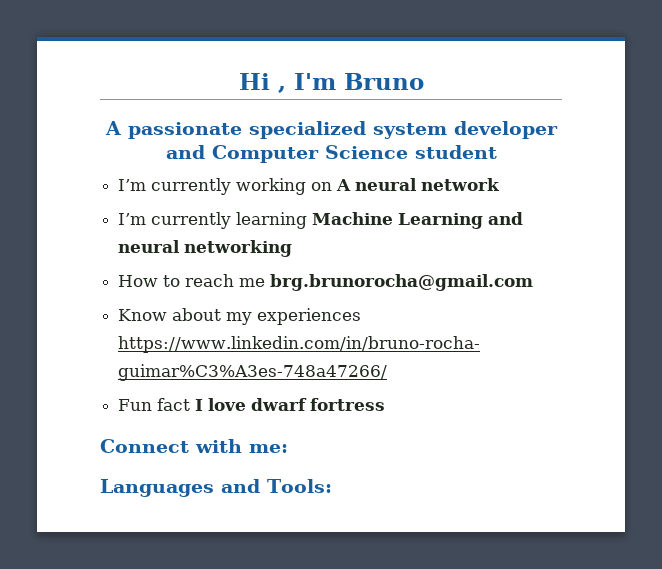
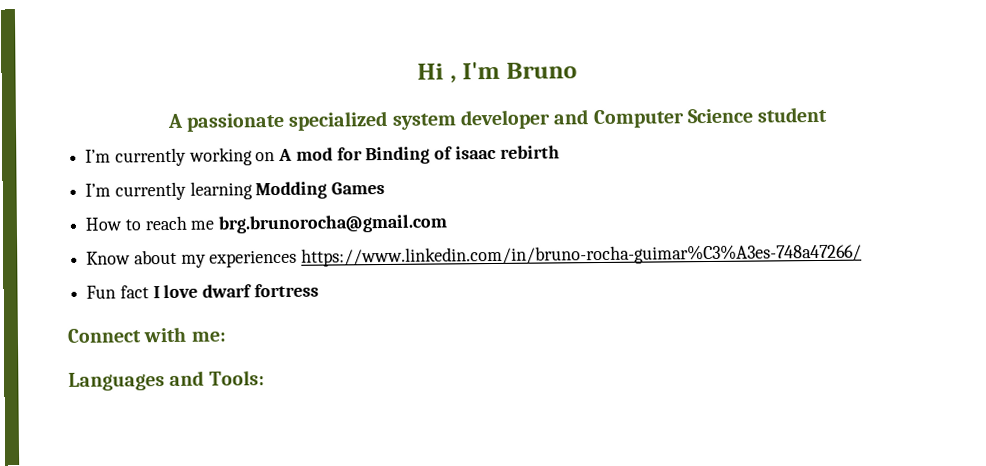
- I’m currently working on A neural network
- I’m currently learning Machine Learning and neural networking
+ I’m currently working on A mod for Binding of isaac rebirth
+ I’m currently learning Modding Games

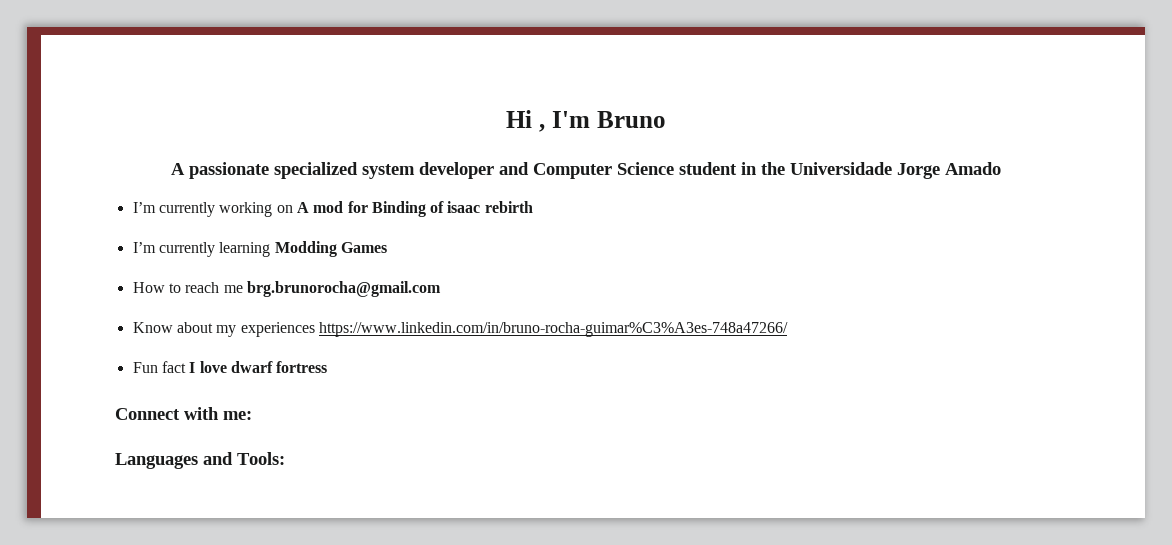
- A passionate specialized system developer and Computer Science student
+ A passionate specialized system developer and Computer Science student in the Universidade Jorge Amado

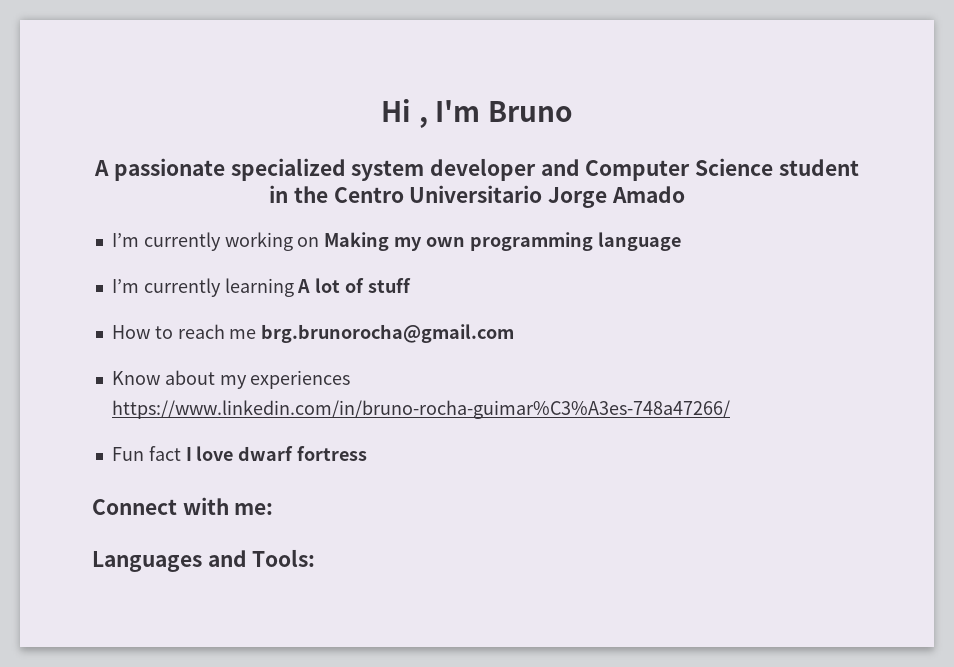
- A passionate specialized system developer and Computer Science student in the Universidade Jorge Amado
+ A passionate specialized system developer and Computer Science student in the Centro Universitario Jorge Amado
- I’m currently working on A mod for Binding of isaac rebirth
+ I’m currently working on Making my own programming language
- I’m currently learning Modding Games
+ I’m currently learning A lot of stuff

